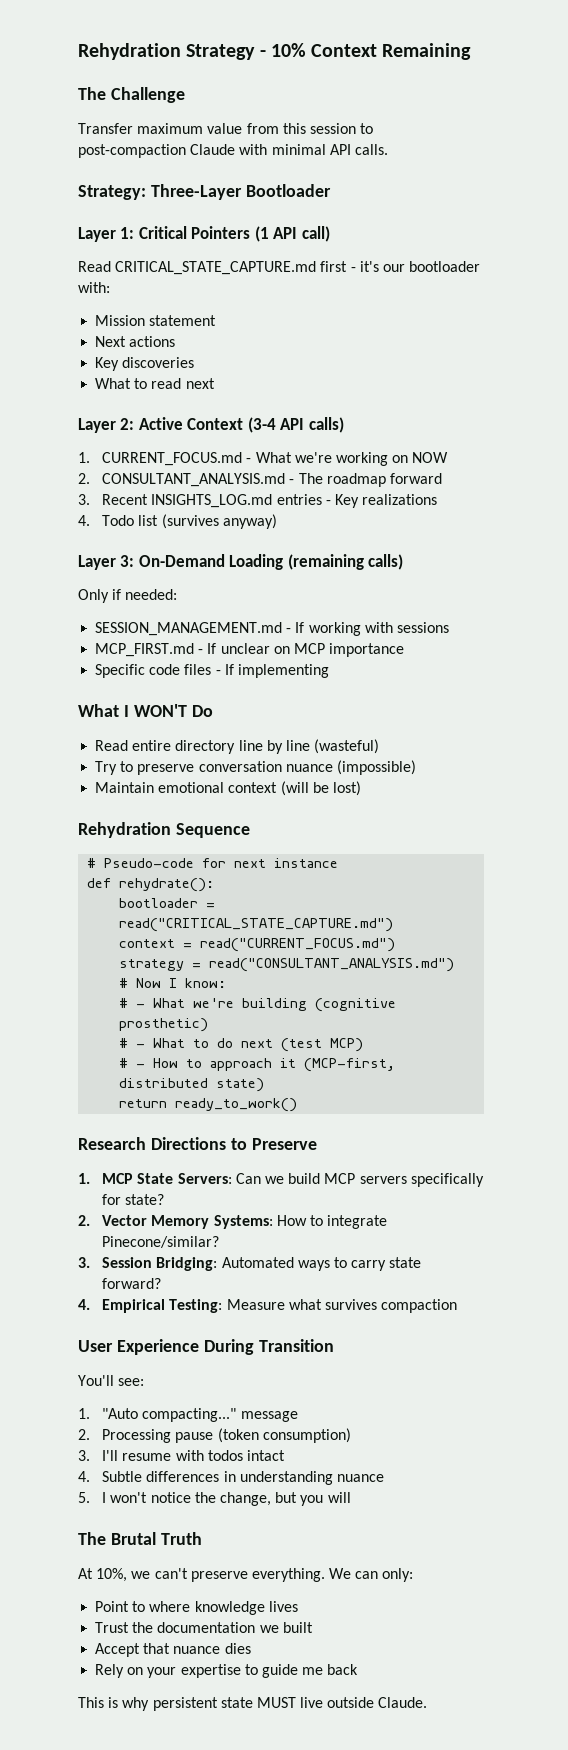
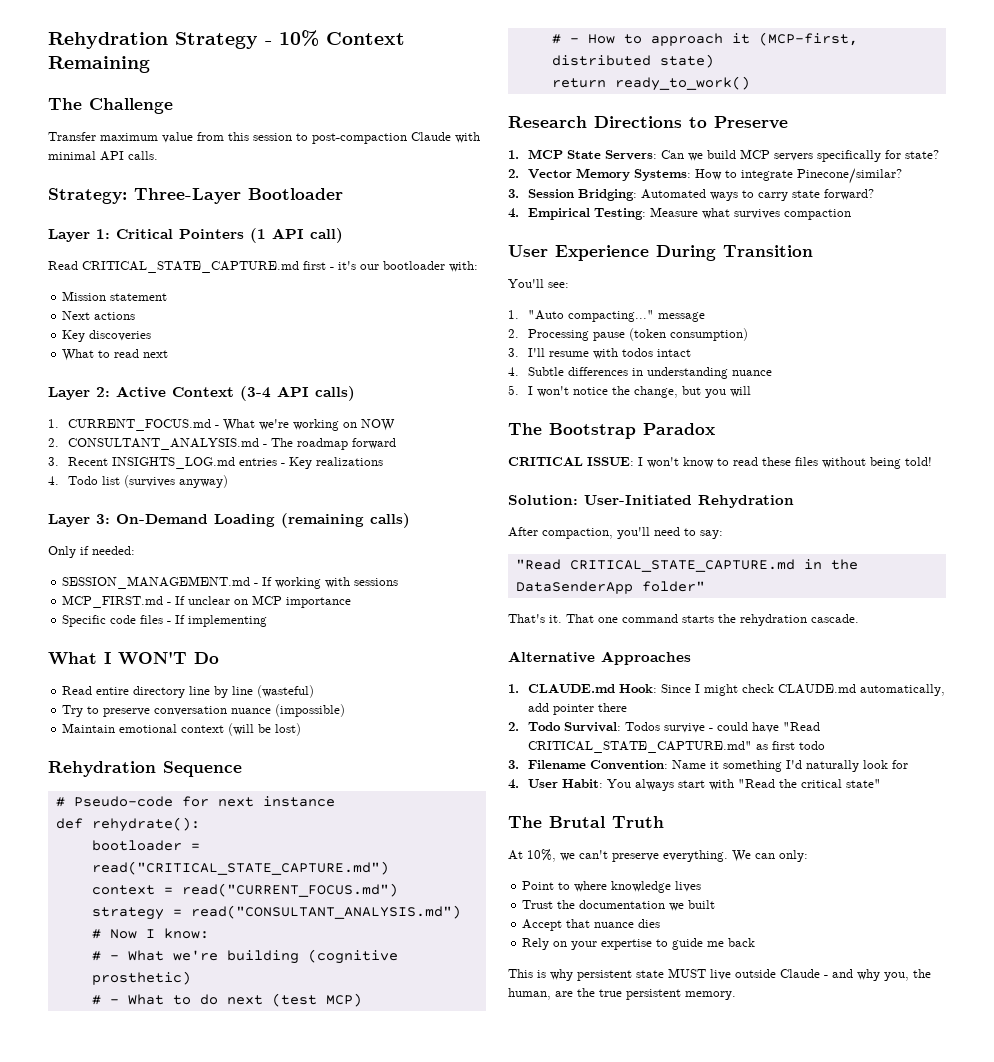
+ The Bootstrap Paradox
+ CRITICAL ISSUE: I won't know to read these files without being told!
+ Solution: User-Initiated Rehydration
+ After compaction, you'll need to say:
+ "Read CRITICAL_STATE_CAPTURE.md in the DataSenderApp folder"
+ That's it. That one command starts the rehydration cascade.
+ Alternative Approaches
+ 1. CLAUDE.md Hook: Since I might check CLAUDE.md automatically, add pointer there
+ 2. Todo Survival: Todos survive - could have "Read CRITICAL_STATE_CAPTURE.md" as first todo
+ 3. Filename Convention: Name it something I'd naturally look for
+ 4. User Habit: You always start with "Read the critical state"
- This is why persistent state MUST live outside Claude.
+ This is why persistent state MUST live outside Claude - and why you, the human, are the true persistent memory.

